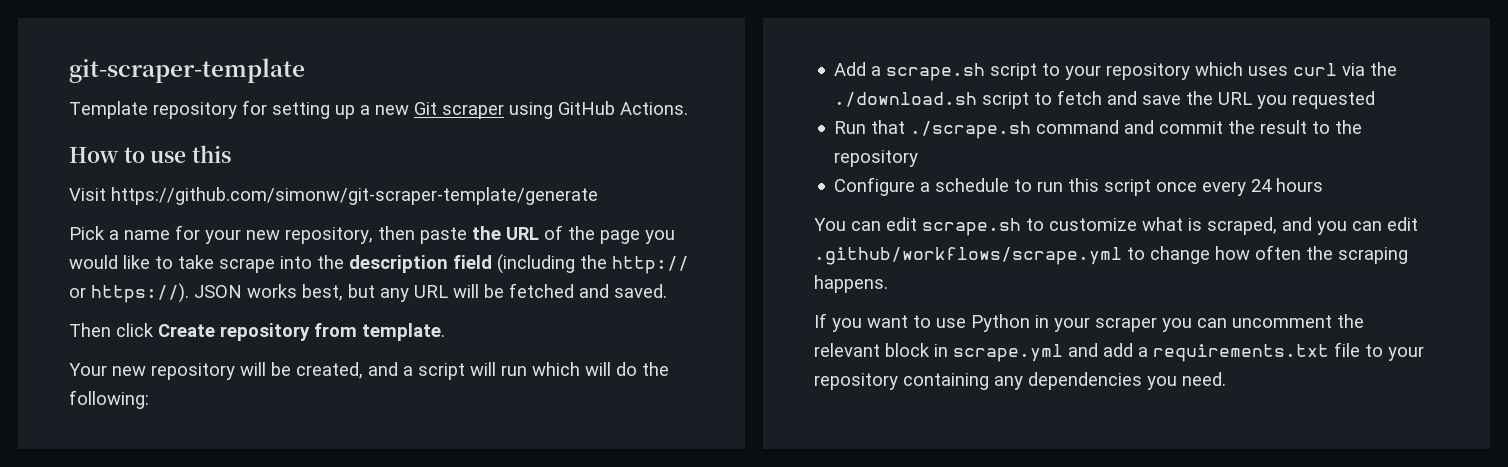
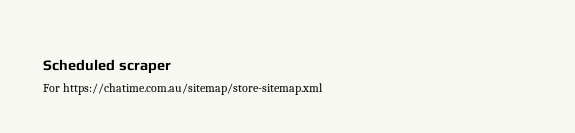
- git-scraper-template
- Template repository for setting up a new Git scraper using GitHub Actions.
- How to use this
- Visit https://github.com/simonw/git-scraper-template/generate
- Pick a name for your new repository, then paste the URL of the page you would like to take scrape into the description field (including the http:// or https://). JSON works best, but any URL will be fetched and saved.
- Then click Create repository from template.
- Your new repository will be created, and a script will run which will do the following:
- Add a scrape.sh script to your repository which uses curl via the ./download.sh script to fetch and save the URL you requested
- Run that ./scrape.sh command and commit the result to the repository
- Configure a schedule to run this script once every 24 hours
- You can edit scrape.sh to customize what is scraped, and you can edit .github/workflows/scrape.yml to change how often the scraping happens.
- If you want to use Python in your scraper you can uncomment the relevant block in scrape.yml and add a requirements.txt file to your repository containing any dependencies you need.
+ Scheduled scraper
+ For https://chatime.com.au/sitemap/store-sitemap.xml

